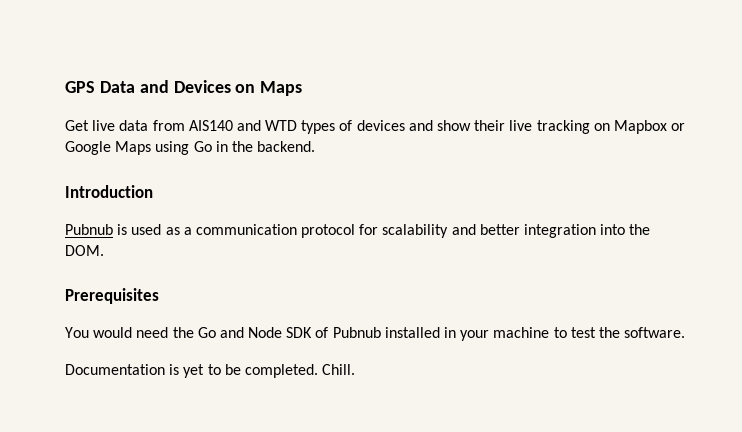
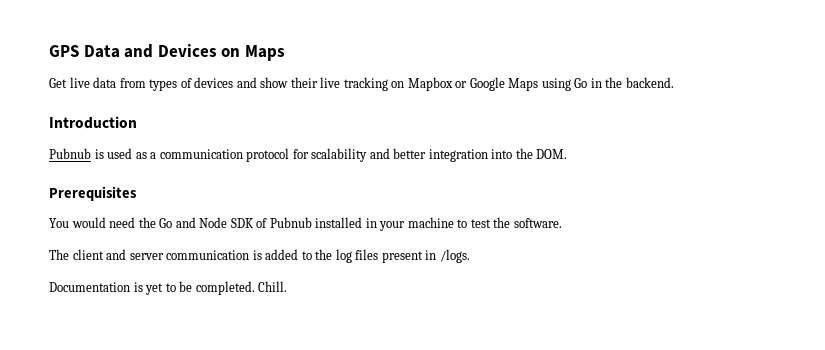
- Get live data from AIS140 and WTD types of devices and show their live tracking on Mapbox or Google Maps using Go in the backend.
+ Get live data from types of devices and show their live tracking on Mapbox or Google Maps using Go in the backend.
+ The client and server communication is added to the log files present in /logs.

